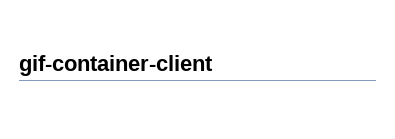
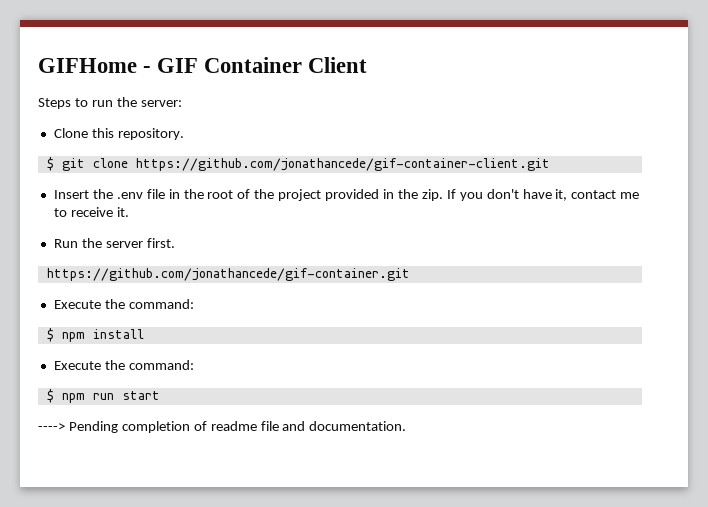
- gif-container-client
+ GIFHome - GIF Container Client
+ Steps to run the server:
+ Clone this repository.
+ $ git clone https://github.com/jonathancede/gif-container-client.git
+ Insert the .env file in the root of the project provided in the zip. If you don't have it, contact me to receive it.
+ Run the server first.
+ https://github.com/jonathancede/gif-container.git
+ Execute the command:
+ $ npm install
+ Execute the command:
+ $ npm run start
+ ----> Pending completion of readme file and documentation.

